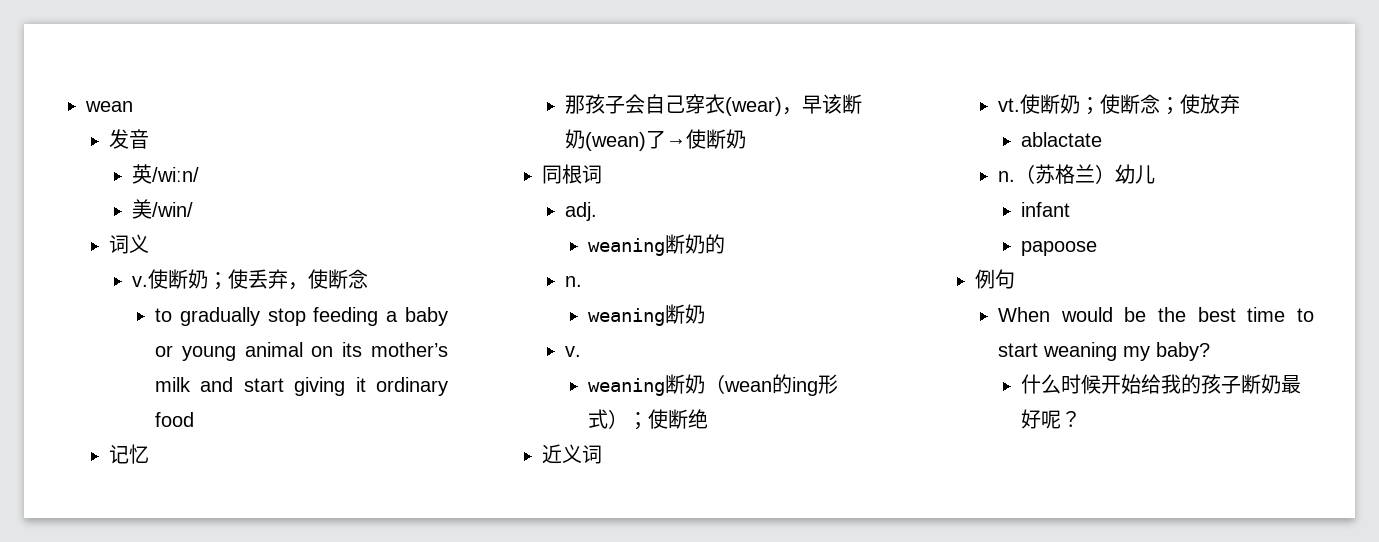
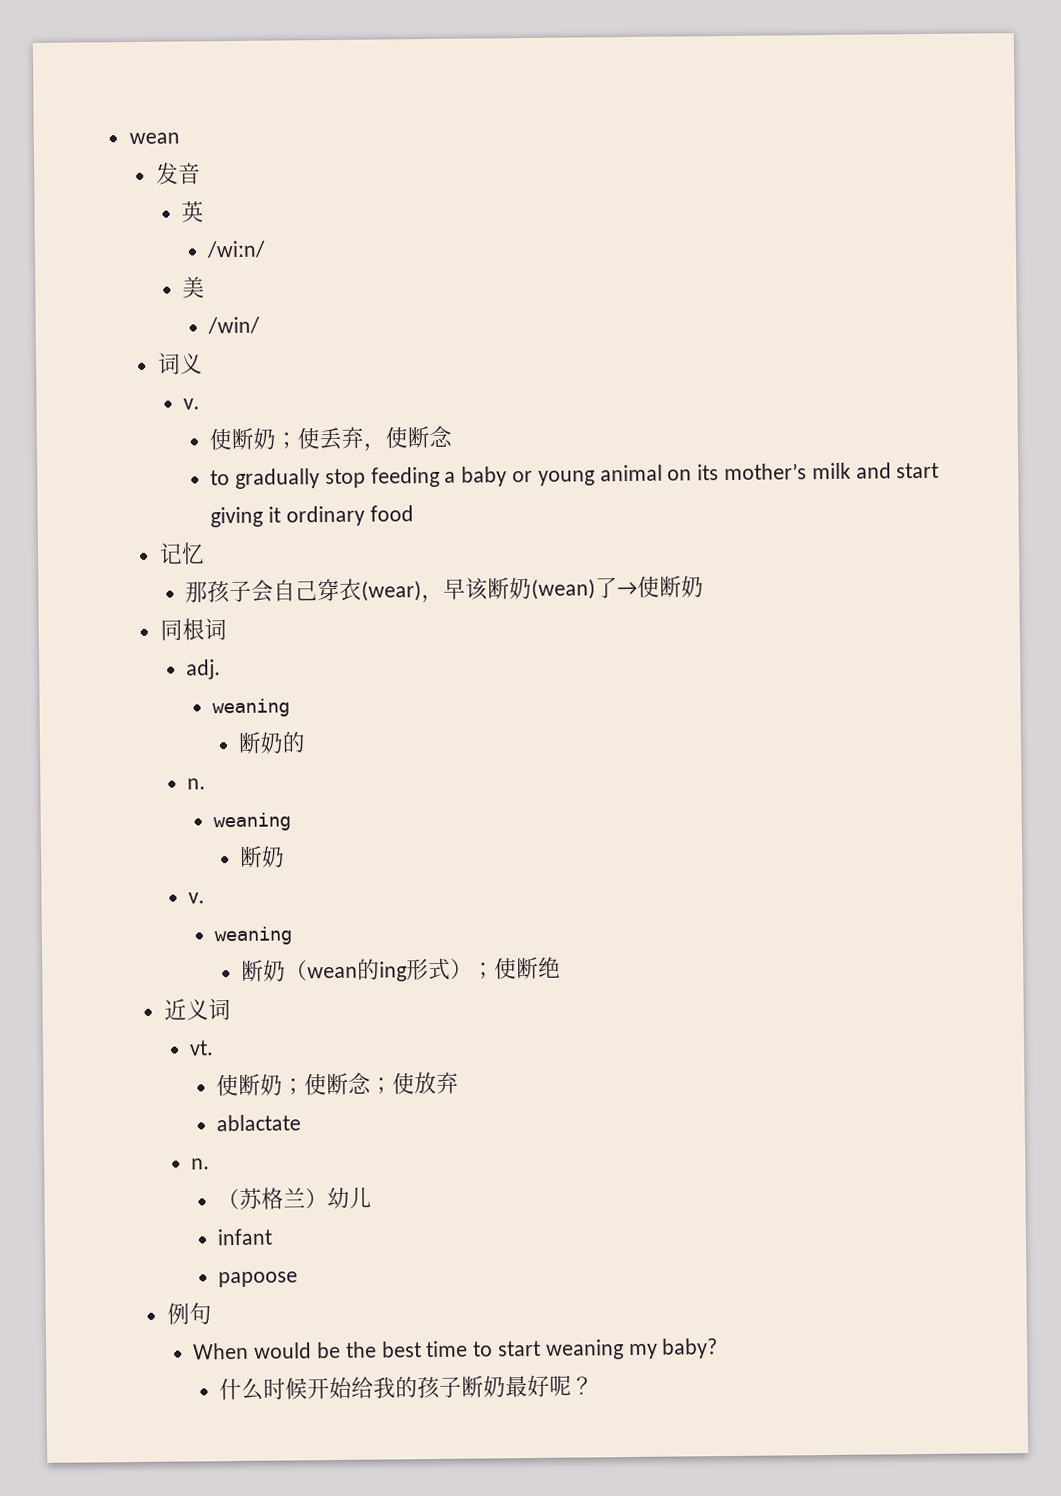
- 英/wiːn/
+ 英
+ /wiːn/
- 美/win/
+ 美
+ /win/
  词义
- v.使断奶；使丢弃，使断念
+ v.
+ 使断奶；使丢弃，使断念
  adj.
- weaning断奶的
+ weaning
+ 断奶的
  n.
- weaning断奶
+ weaning
+ 断奶
  v.
- weaning断奶（wean的ing形式）；使断绝
+ weaning
+ 断奶（wean的ing形式）；使断绝
- vt.使断奶；使断念；使放弃
+ vt.
+ 使断奶；使断念；使放弃
  ablactate
- n.（苏格兰）幼儿
+ n.
+ （苏格兰）幼儿

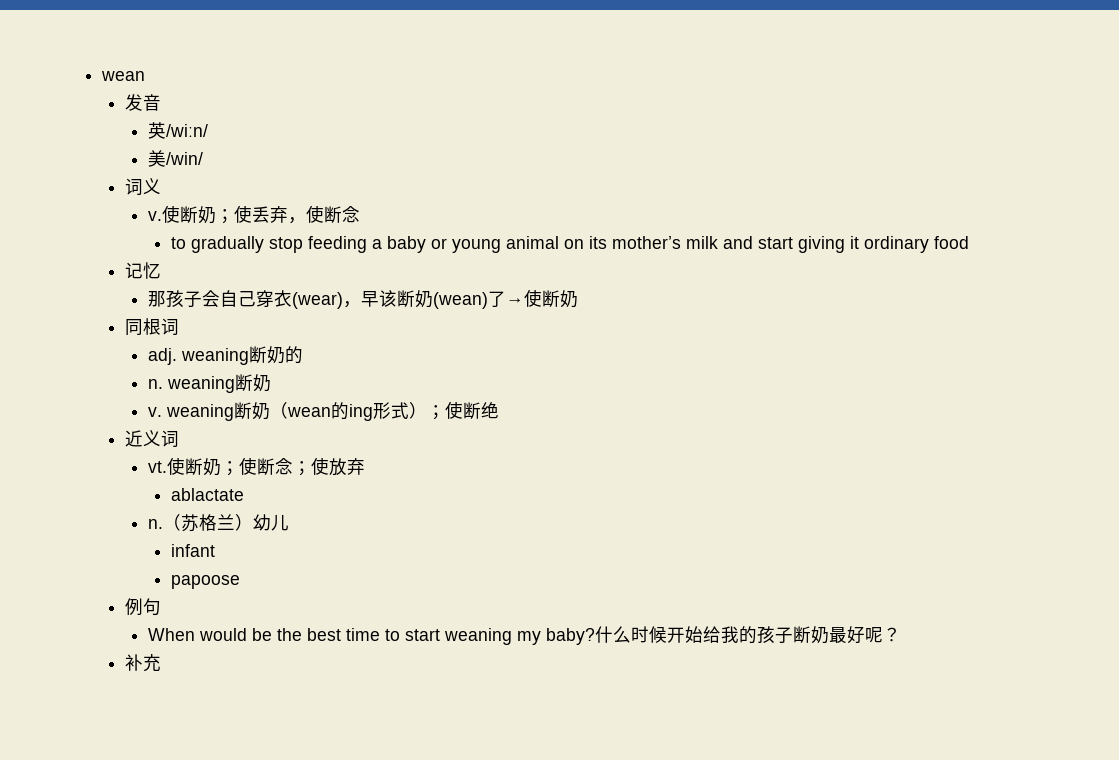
- 英
- /wiːn/
+ 英/wiːn/
- 美
- /win/
+ 美/win/
  词义
- v.
- 使断奶；使丢弃，使断念
+ v.使断奶；使丢弃，使断念
- adj.
- weaning
- 断奶的
- n.
- weaning
- 断奶
- v.
- weaning
- 断奶（wean的ing形式）；使断绝
+ adj. weaning断奶的
+ n. weaning断奶
+ v. weaning断奶（wean的ing形式）；使断绝
- vt.
- 使断奶；使断念；使放弃
+ vt.使断奶；使断念；使放弃
  ablactate
- n.
- （苏格兰）幼儿
+ n.（苏格兰）幼儿
- When would be the best time to start weaning my baby?
- 什么时候开始给我的孩子断奶最好呢？
+ When would be the best time to start weaning my baby?什么时候开始给我的孩子断奶最好呢？
+ 补充

